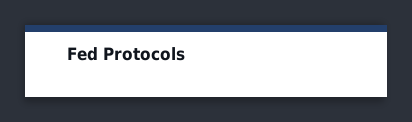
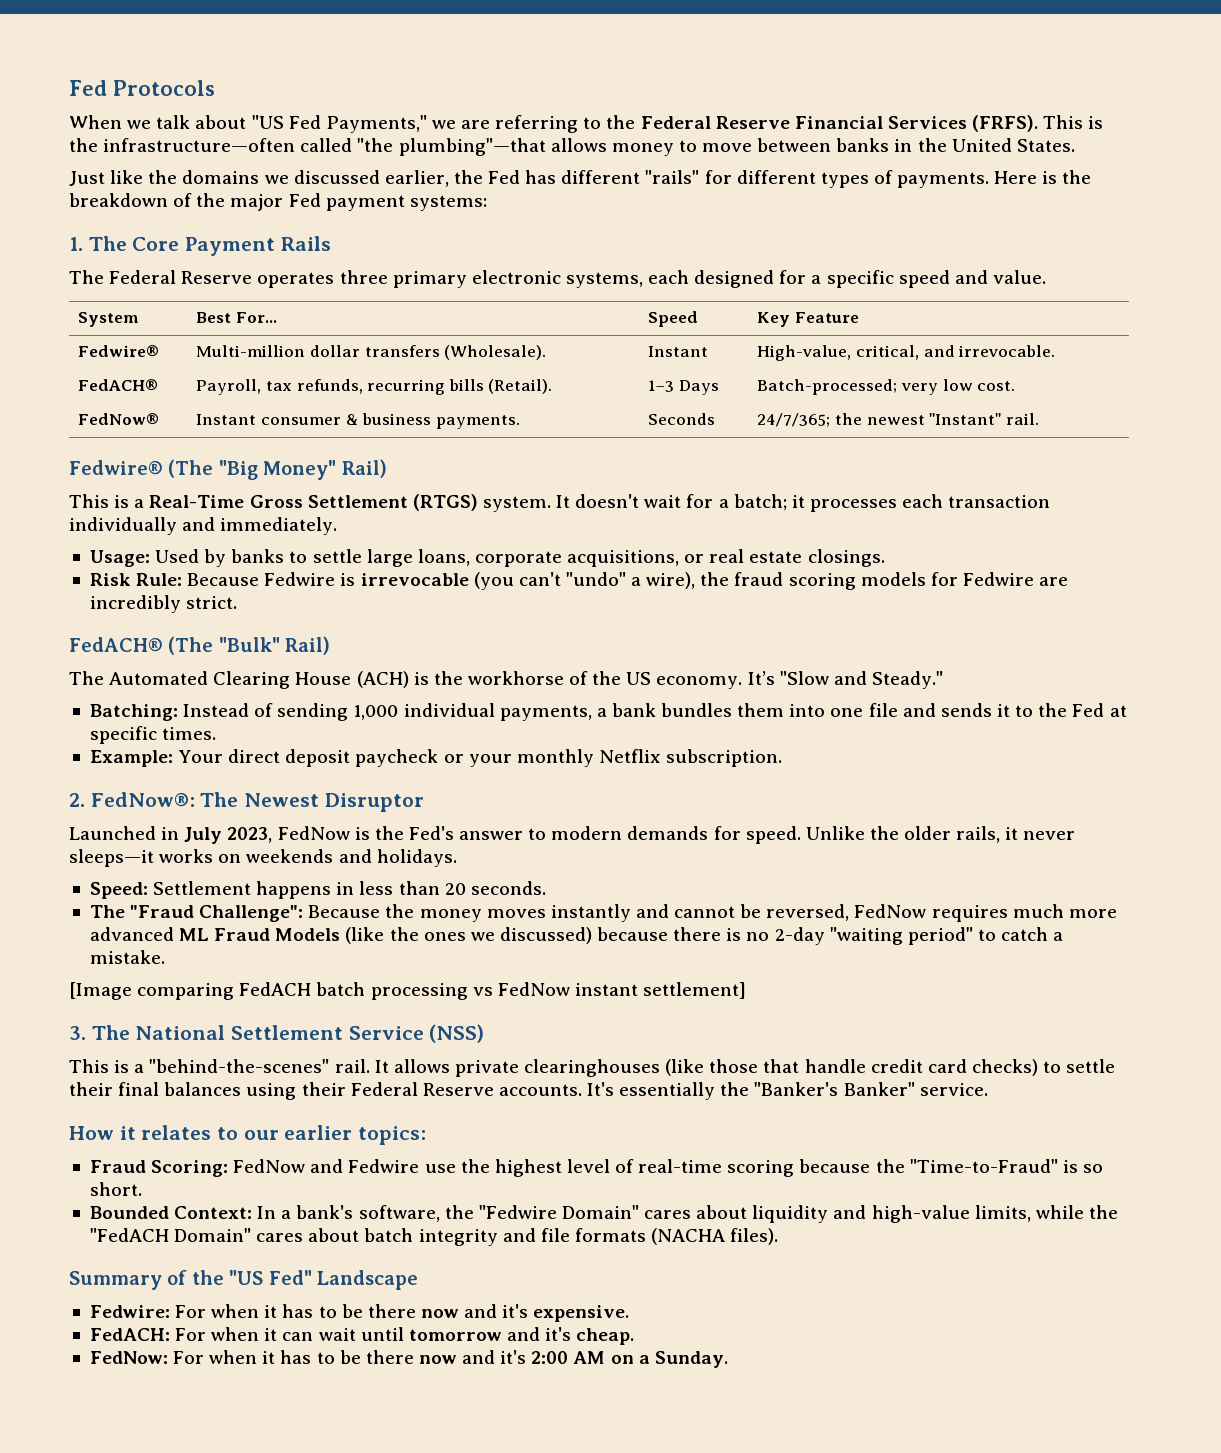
+ When we talk about "US Fed Payments," we are referring to the Federal Reserve Financial Services (FRFS). This is the infrastructure—often called "the plumbing"—that allows money to move between banks in the United States.
+ Just like the domains we discussed earlier, the Fed has different "rails" for different types of payments. Here is the breakdown of the major Fed payment systems:
+ 1. The Core Payment Rails
+ The Federal Reserve operates three primary electronic systems, each designed for a specific speed and value.
+ System | Best For... | Speed | Key Feature
+ Fedwire® | Multi-million dollar transfers (Wholesale). | Instant | High-value, critical, and irrevocable.
+ FedACH® | Payroll, tax refunds, recurring bills (Retail). | 1–3 Days | Batch-processed; very low cost.
+ FedNow® | Instant consumer & business payments. | Seconds | 24/7/365; the newest "Instant" rail.
+ Fedwire® (The "Big Money" Rail)
+ This is a Real-Time Gross Settlement (RTGS) system. It doesn't wait for a batch; it processes each transaction individually and immediately.
+ Usage: Used by banks to settle large loans, corporate acquisitions, or real estate closings.
+ Risk Rule: Because Fedwire is irrevocable (you can't "undo" a wire), the fraud scoring models for Fedwire are incredibly strict.
+ FedACH® (The "Bulk" Rail)
+ The Automated Clearing House (ACH) is the workhorse of the US economy. It’s "Slow and Steady."
+ Batching: Instead of sending 1,000 individual payments, a bank bundles them into one file and sends it to the Fed at specific times.
+ Example: Your direct deposit paycheck or your monthly Netflix subscription.
+ 2. FedNow®: The Newest Disruptor
+ Launched in July 2023, FedNow is the Fed's answer to modern demands for speed. Unlike the older rails, it never sleeps—it works on weekends and holidays.
+ Speed: Settlement happens in less than 20 seconds.
+ The "Fraud Challenge": Because the money moves instantly and cannot be reversed, FedNow requires much more advanced ML Fraud Models (like the ones we discussed) because there is no 2-day "waiting period" to catch a mistake.
+ [Image comparing FedACH batch processing vs FedNow instant settlement]
+ 3. The National Settlement Service (NSS)
+ This is a "behind-the-scenes" rail. It allows private clearinghouses (like those that handle credit card checks) to settle their final balances using their Federal Reserve accounts. It's essentially the "Banker's Banker" service.
+ How it relates to our earlier topics:
+ Fraud Scoring: FedNow and Fedwire use the highest level of real-time scoring because the "Time-to-Fraud" is so short.
+ Bounded Context: In a bank's software, the "Fedwire Domain" cares about liquidity and high-value limits, while the "FedACH Domain" cares about batch integrity and file formats (NACHA files).
+ Summary of the "US Fed" Landscape
+ Fedwire: For when it has to be there now and it's expensive.
+ FedACH: For when it can wait until tomorrow and it's cheap.
+ FedNow: For when it has to be there now and it's 2:00 AM on a Sunday.

